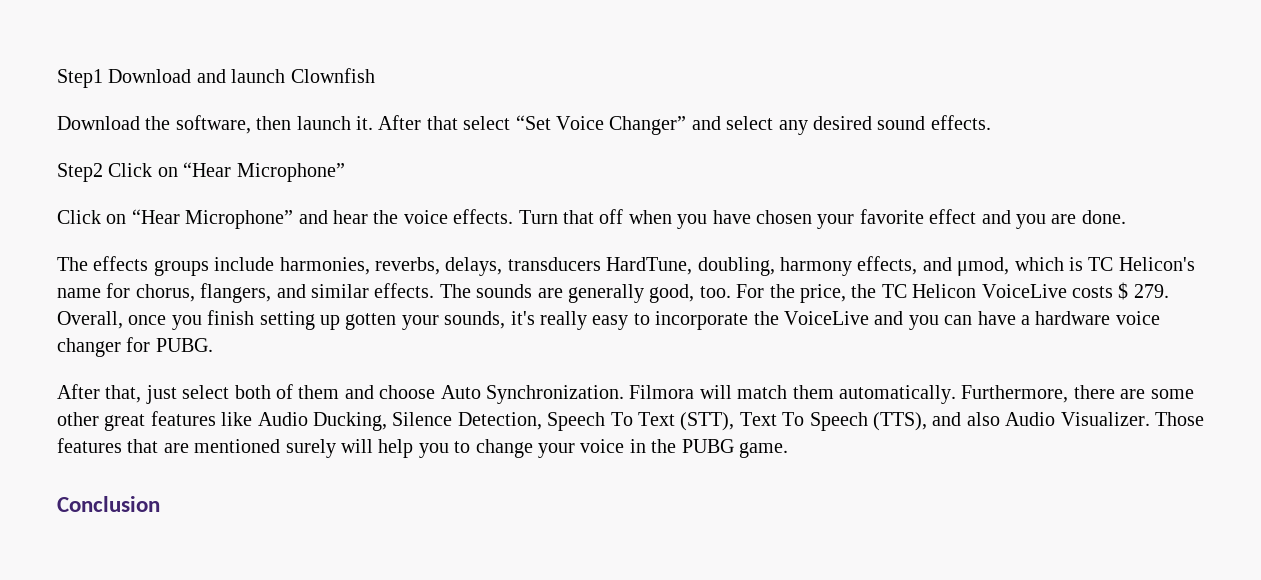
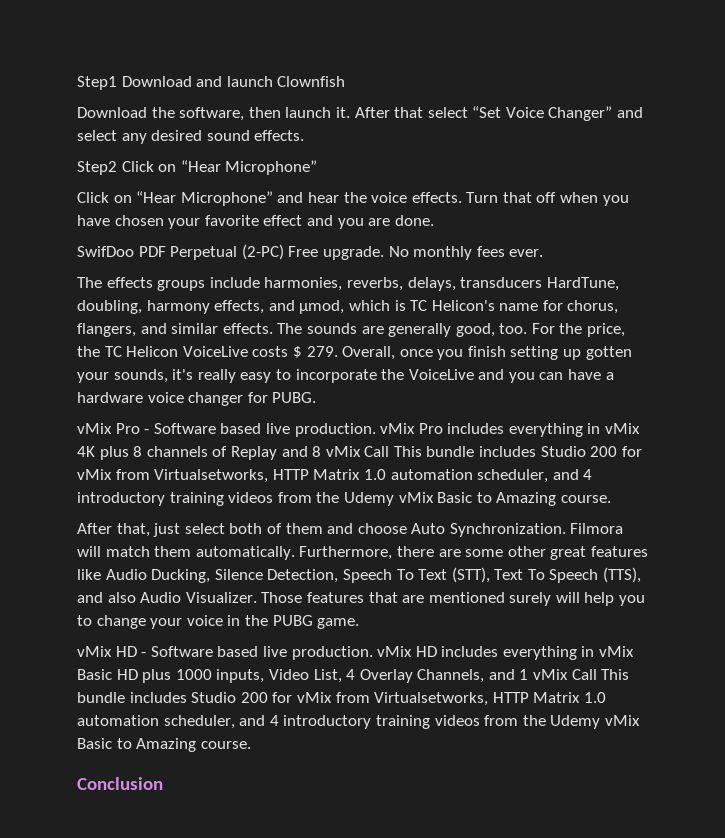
+ SwifDoo PDF Perpetual (2-PC) Free upgrade. No monthly fees ever.
+ vMix Pro - Software based live production. vMix Pro includes everything in vMix 4K plus 8 channels of Replay and 8 vMix Call This bundle includes Studio 200 for vMix from Virtualsetworks, HTTP Matrix 1.0 automation scheduler, and 4 introductory training videos from the Udemy vMix Basic to Amazing course.
+ vMix HD - Software based live production. vMix HD includes everything in vMix Basic HD plus 1000 inputs, Video List, 4 Overlay Channels, and 1 vMix Call This bundle includes Studio 200 for vMix from Virtualsetworks, HTTP Matrix 1.0 automation scheduler, and 4 introductory training videos from the Udemy vMix Basic to Amazing course.

